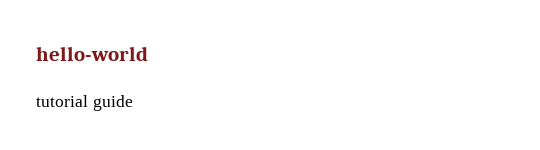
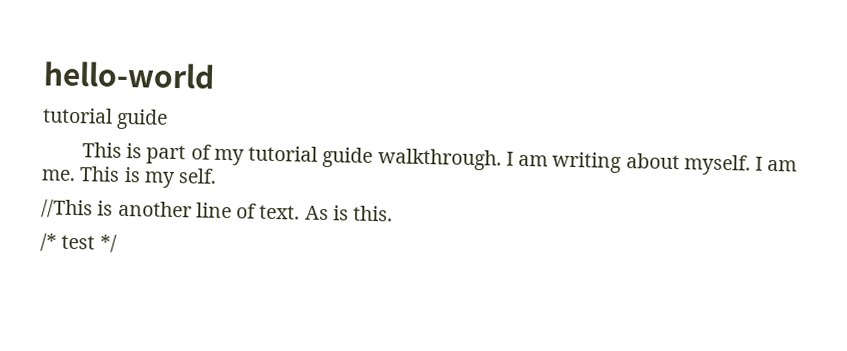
+ This is part of my tutorial guide walkthrough. I am writing about myself. I am me. This is my self.
+ //This is another line of text. As is this.
+ /* test */

